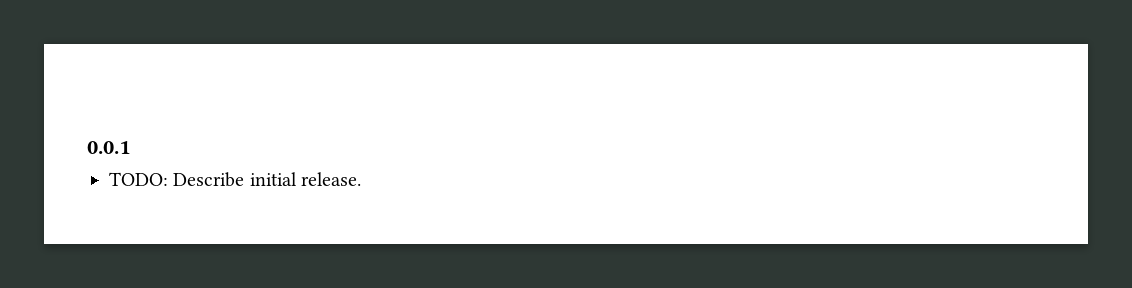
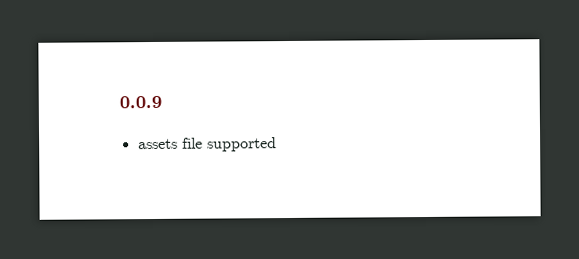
- 0.0.1
- TODO: Describe initial release.
+ 0.0.9
+ assets file supported

